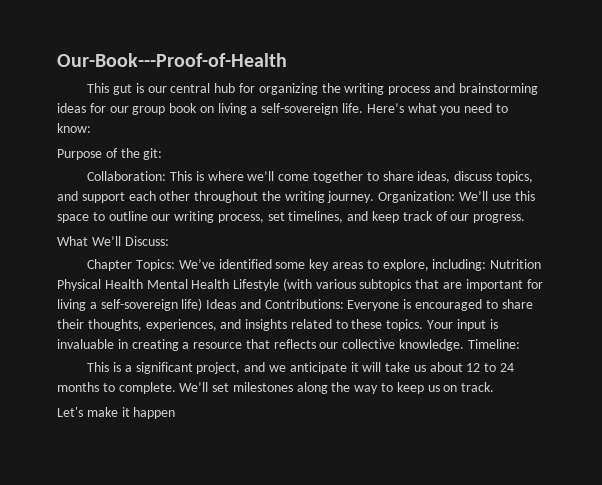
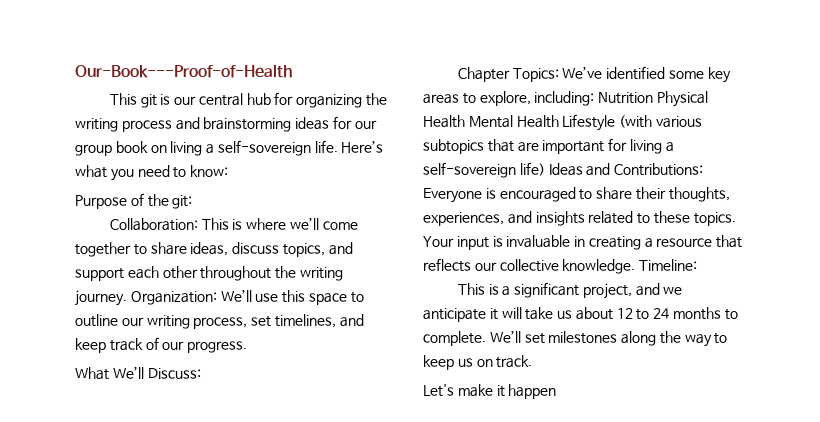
- This gut is our central hub for organizing the writing process and brainstorming ideas for our group book on living a self-sovereign life.
+ This git is our central hub for organizing the writing process and brainstorming ideas for our group book on living a self-sovereign life.

